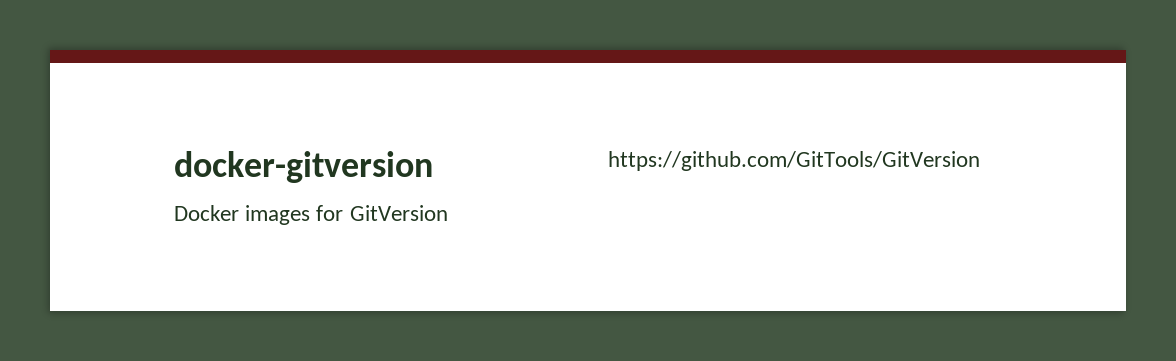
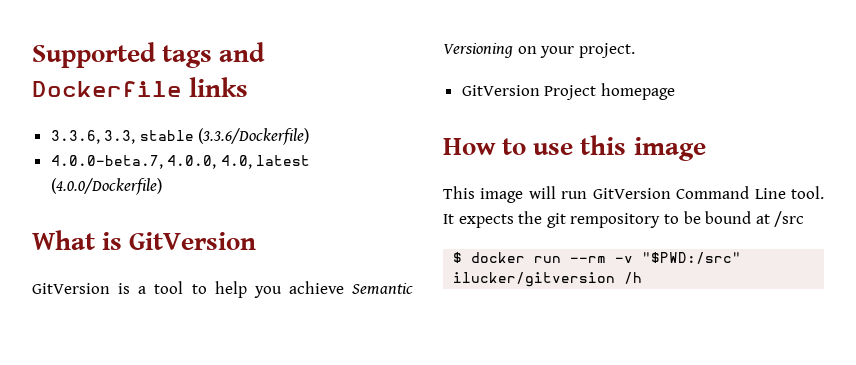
- docker-gitversion
- Docker images for GitVersion https://github.com/GitTools/GitVersion
+ Supported tags and Dockerfile links
+ 3.3.6, 3.3, stable (3.3.6/Dockerfile)
+ 4.0.0-beta.7, 4.0.0, 4.0, latest (4.0.0/Dockerfile)
+ What is GitVersion
+ GitVersion is a tool to help you achieve Semantic Versioning on your project.
+ GitVersion Project homepage
+ How to use this image
+ This image will run GitVersion Command Line tool. It expects the git rempository to be bound at /src
+ $ docker run --rm -v "$PWD:/src" ilucker/gitversion /h

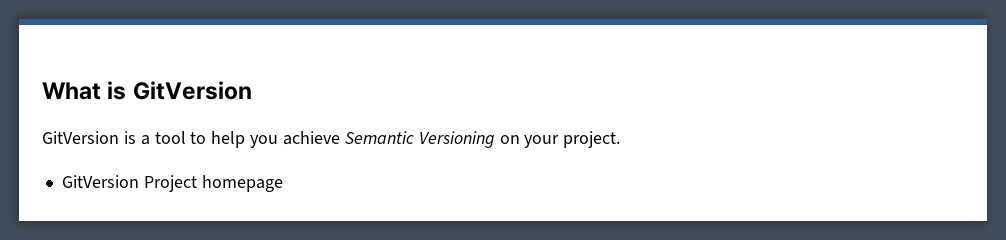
- Supported tags and Dockerfile links
- 3.3.6, 3.3, stable (3.3.6/Dockerfile)
- 4.0.0-beta.7, 4.0.0, 4.0, latest (4.0.0/Dockerfile)
- How to use this image
- This image will run GitVersion Command Line tool. It expects the git rempository to be bound at /src
- $ docker run --rm -v "$PWD:/src" ilucker/gitversion /h

